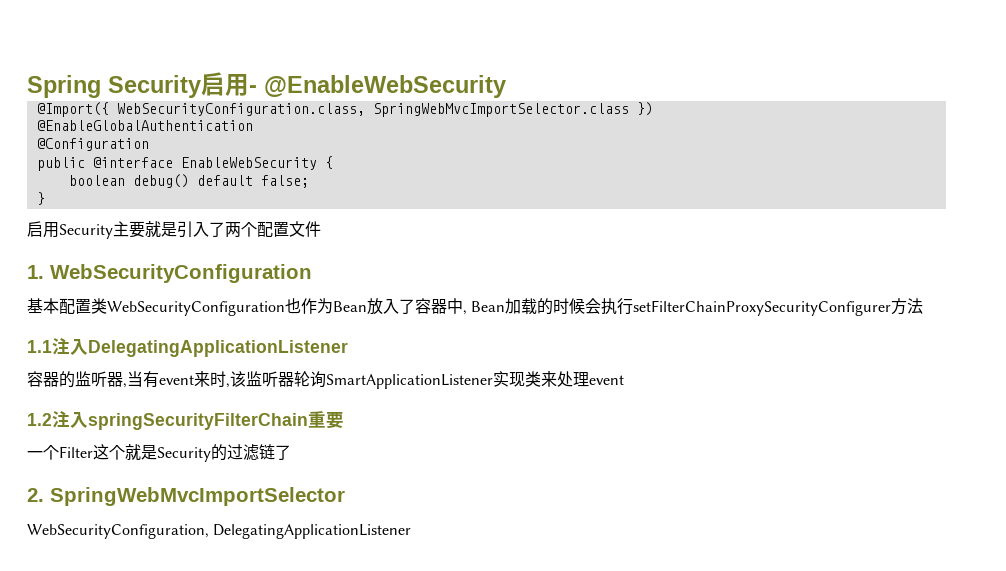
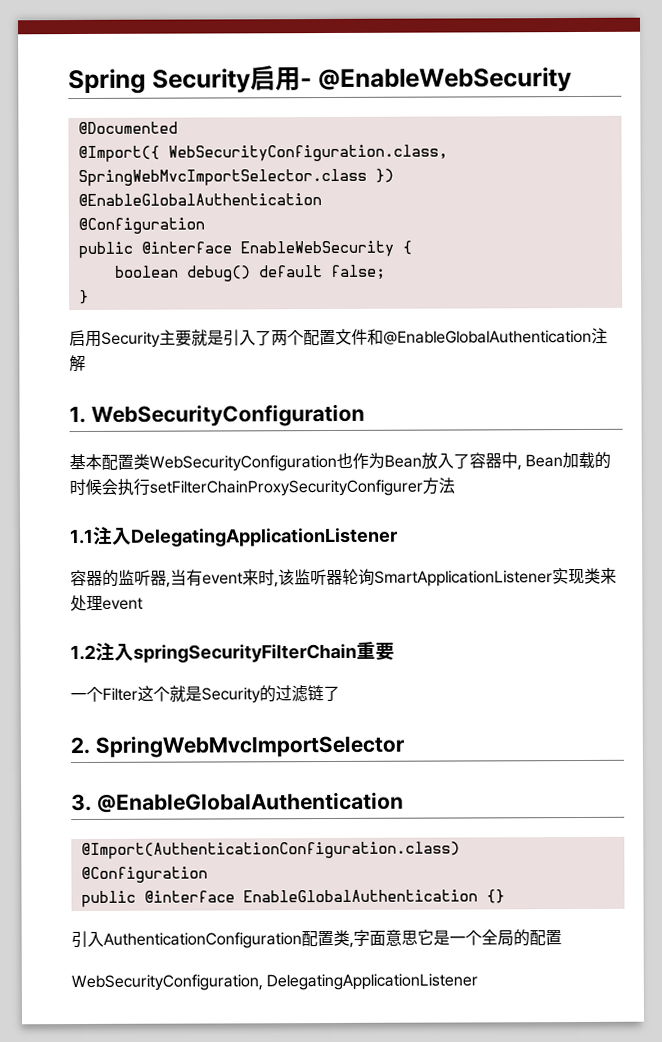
+ @Documented
- 启用Security主要就是引入了两个配置文件
+ 启用Security主要就是引入了两个配置文件和@EnableGlobalAuthentication注解
+ 3. @EnableGlobalAuthentication
+ @Import(AuthenticationConfiguration.class)
+ @Configuration
+ public @interface EnableGlobalAuthentication {}
+ 引入AuthenticationConfiguration配置类,字面意思它是一个全局的配置

